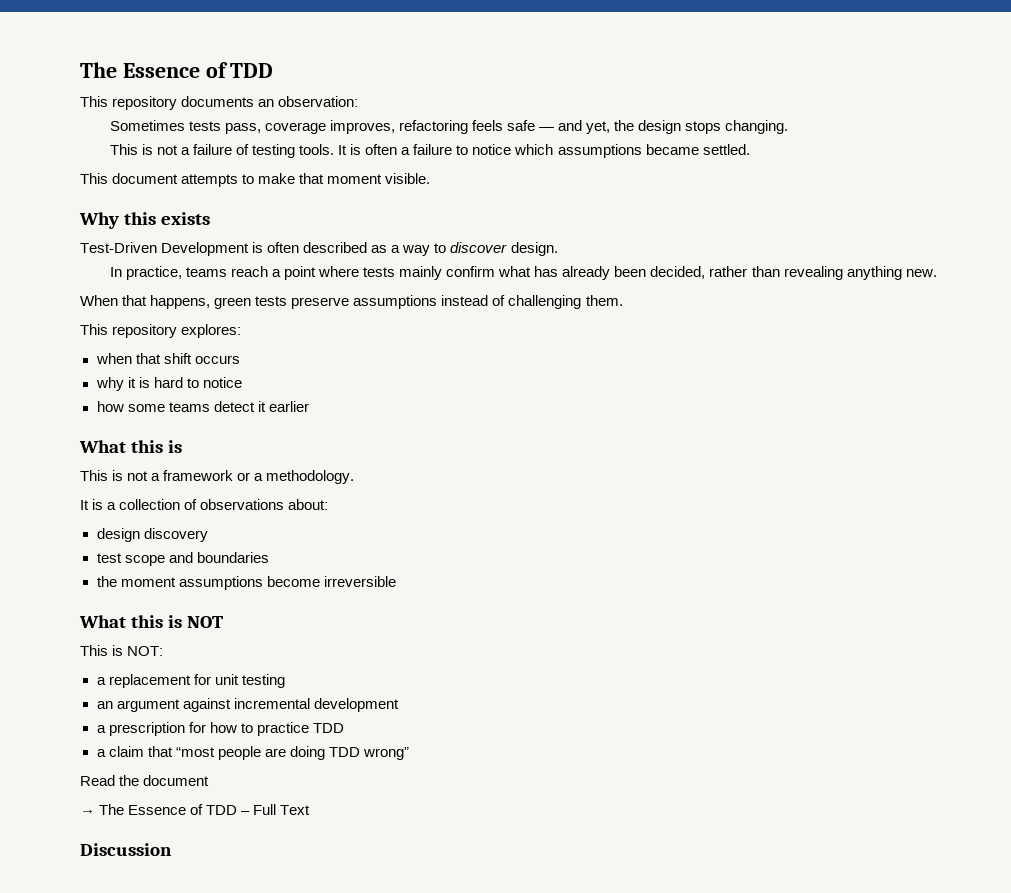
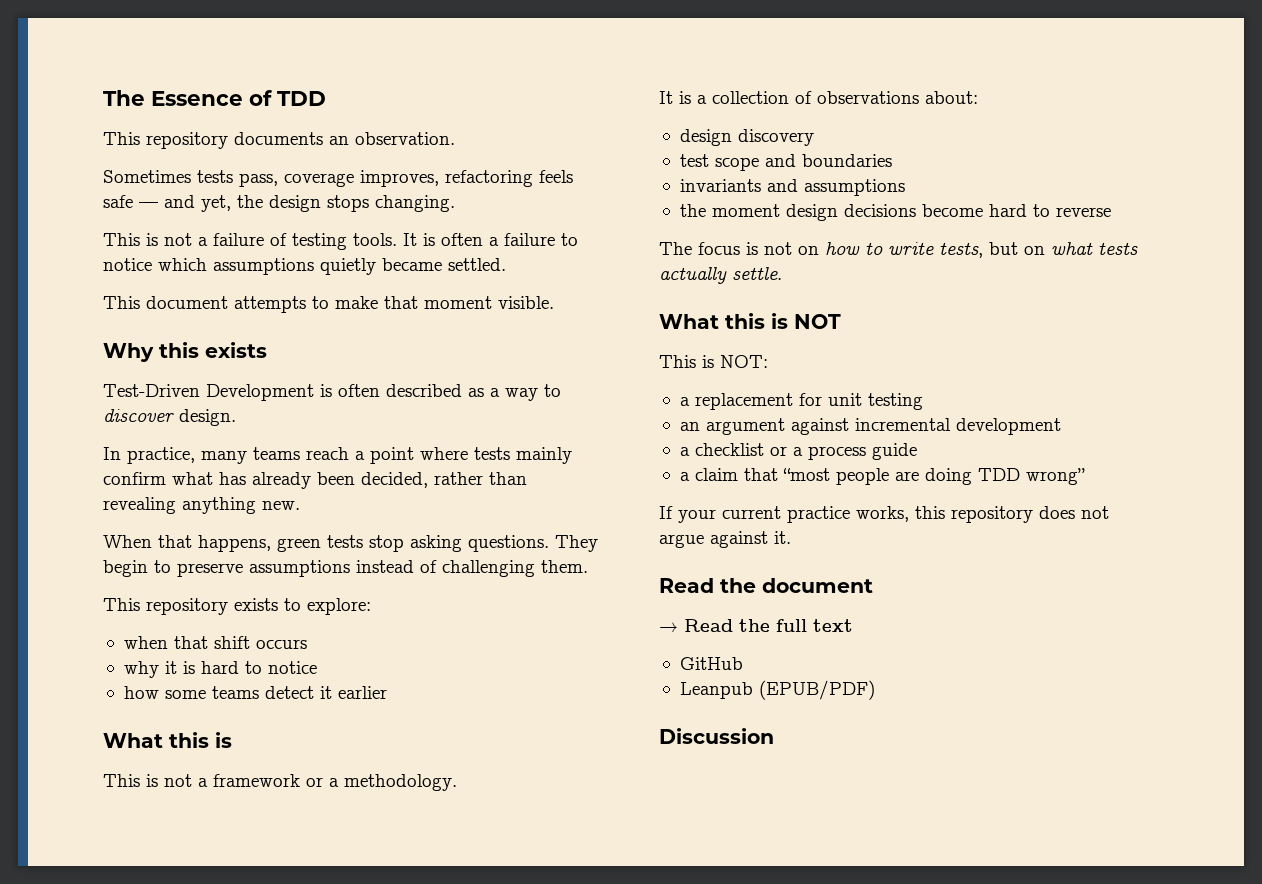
- This repository documents an observation:
+ This repository documents an observation.
- It is often a failure to notice which assumptions became settled.
+ It is often a failure to notice which assumptions quietly became settled.
- In practice, teams reach a point where tests mainly confirm what has already been decided, rather than revealing anything new.
+ In practice, many teams reach a point where tests mainly confirm what has already been decided, rather than revealing anything new.
- When that happens, green tests preserve assumptions instead of challenging them.
+ When that happens, green tests stop asking questions. They begin to preserve assumptions instead of challenging them.
- This repository explores:
+ This repository exists to explore:
+ invariants and assumptions
- the moment assumptions become irreversible
+ the moment design decisions become hard to reverse
+ The focus is not on how to write tests, but on what tests actually settle.
- a prescription for how to practice TDD
+ a checklist or a process guide
+ If your current practice works, this repository does not argue against it.
  Read the document
- → The Essence of TDD – Full Text
+ → Read the full text
+ GitHub
+ Leanpub (EPUB/PDF)

